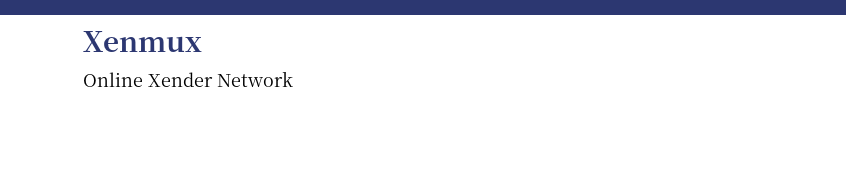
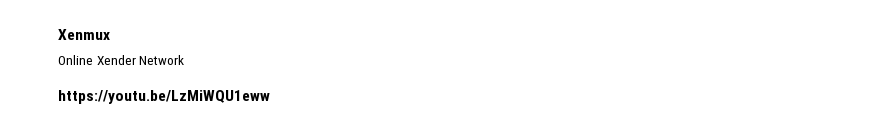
+ https://youtu.be/LzMiWQU1eww

